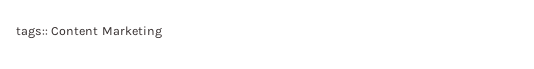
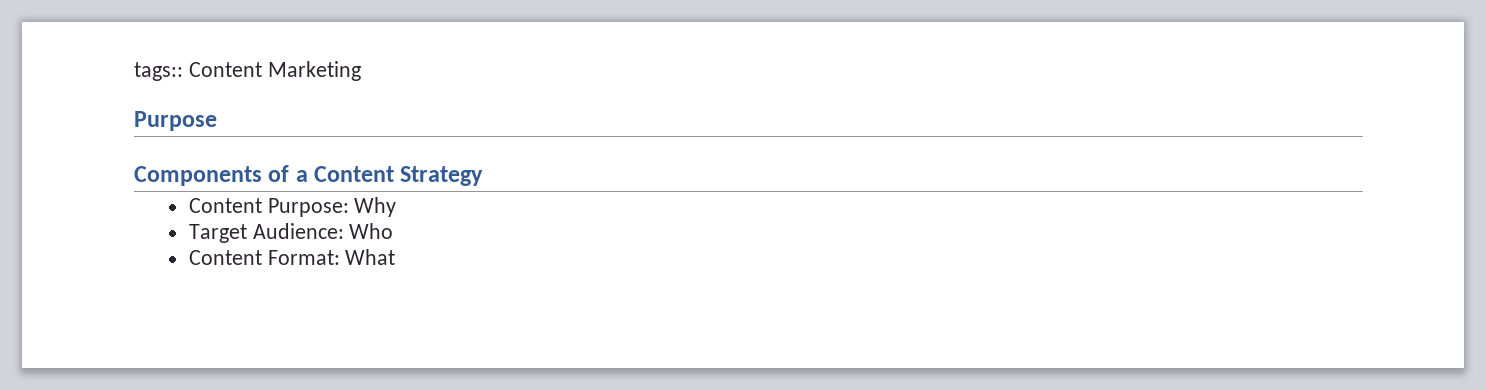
+ Purpose
+ Components of a Content Strategy
+ Content Purpose: Why
+ Target Audience: Who
+ Content Format: What

